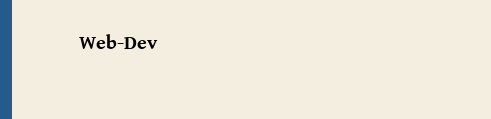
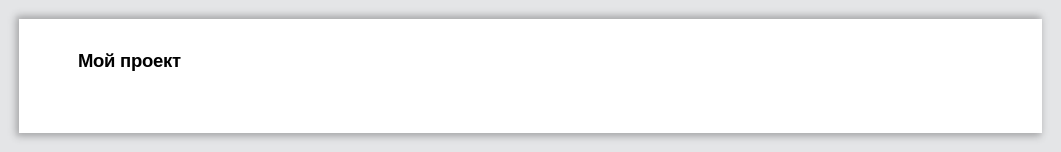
- Web-Dev
+ Мой проект

